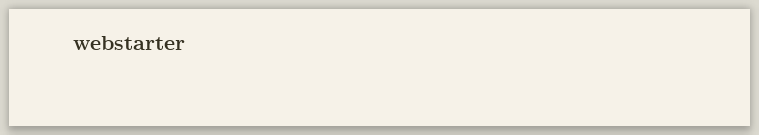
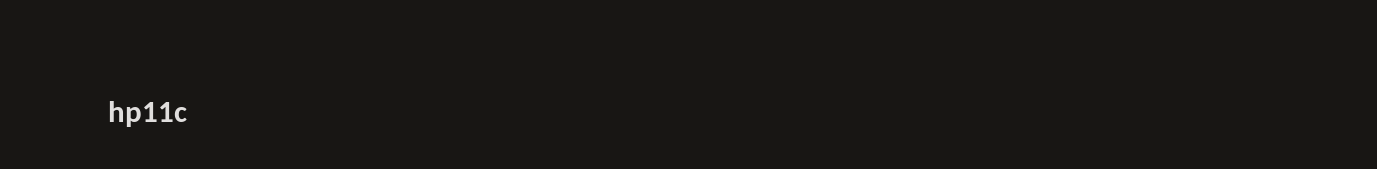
- webstarter
+ hp11c

